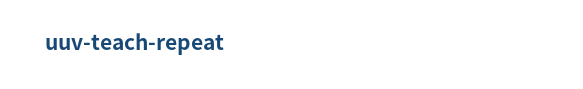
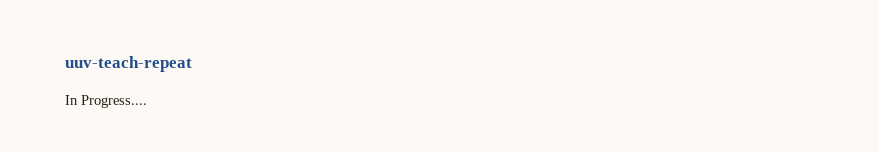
+ In Progress....

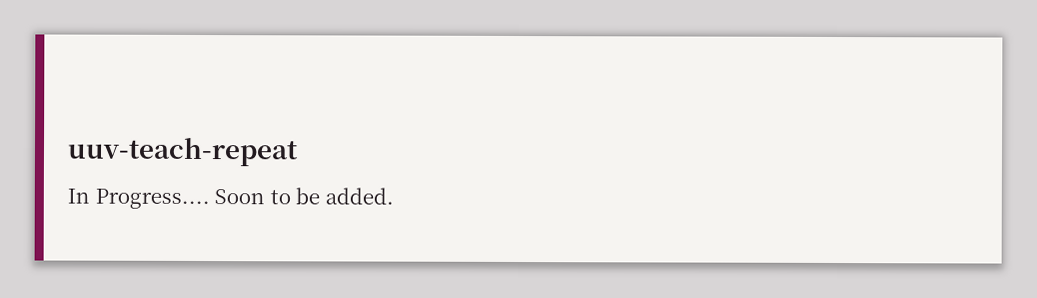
+ Soon to be added.

